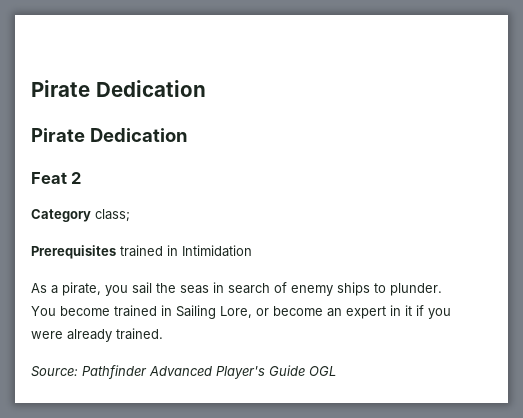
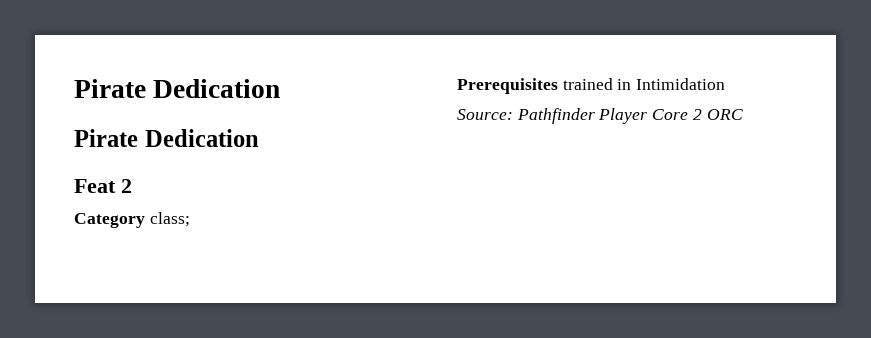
- As a pirate, you sail the seas in search of enemy ships to plunder. You become trained in Sailing Lore, or become an expert in it if you were already trained.
- Source: Pathfinder Advanced Player's Guide OGL
+ Source: Pathfinder Player Core 2 ORC

